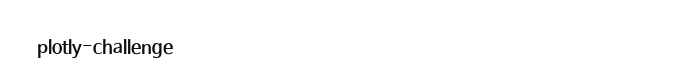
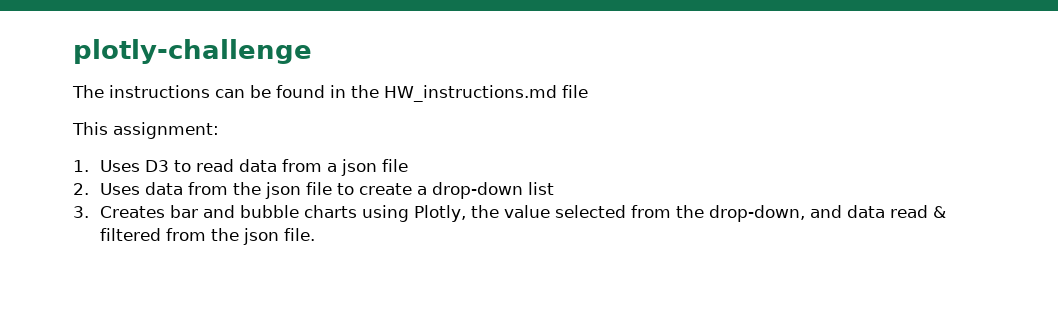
+ The instructions can be found in the HW_instructions.md file
+ This assignment:
+ 1. Uses D3 to read data from a json file
+ 2. Uses data from the json file to create a drop-down list
+ 3. Creates bar and bubble charts using Plotly, the value selected from the drop-down, and data read & filtered from the json file.

